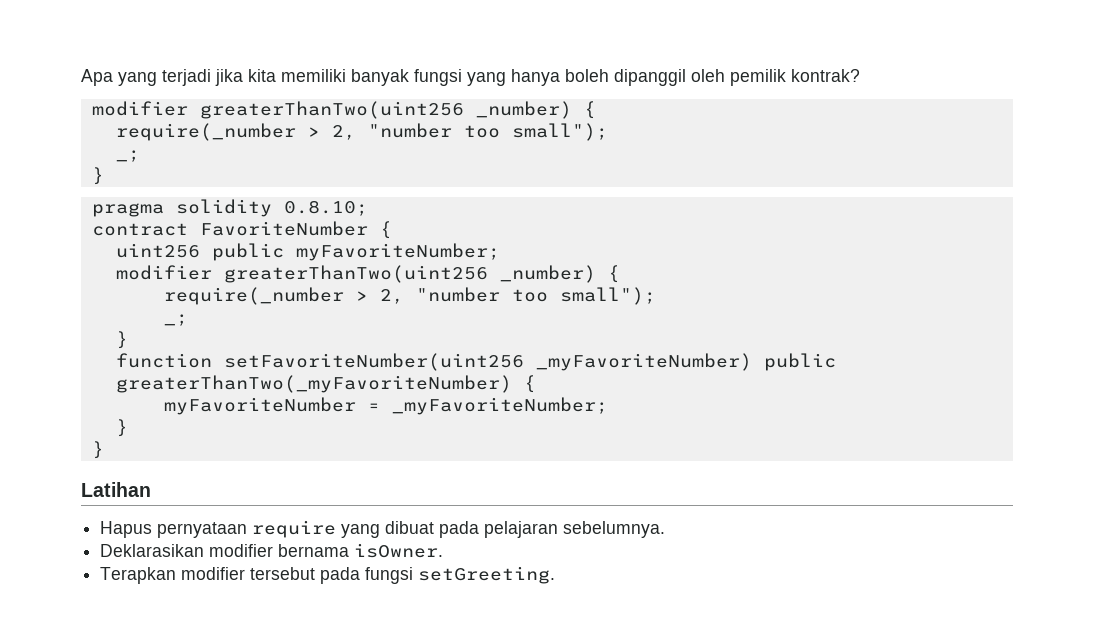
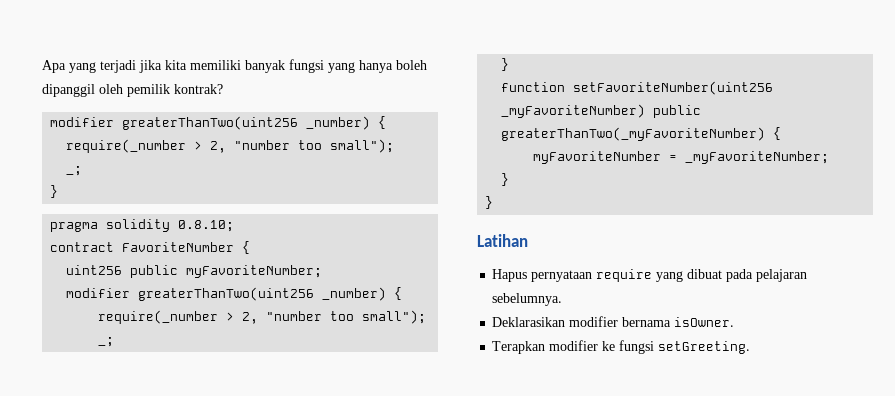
- Terapkan modifier tersebut pada fungsi setGreeting.
+ Terapkan modifier ke fungsi setGreeting.

